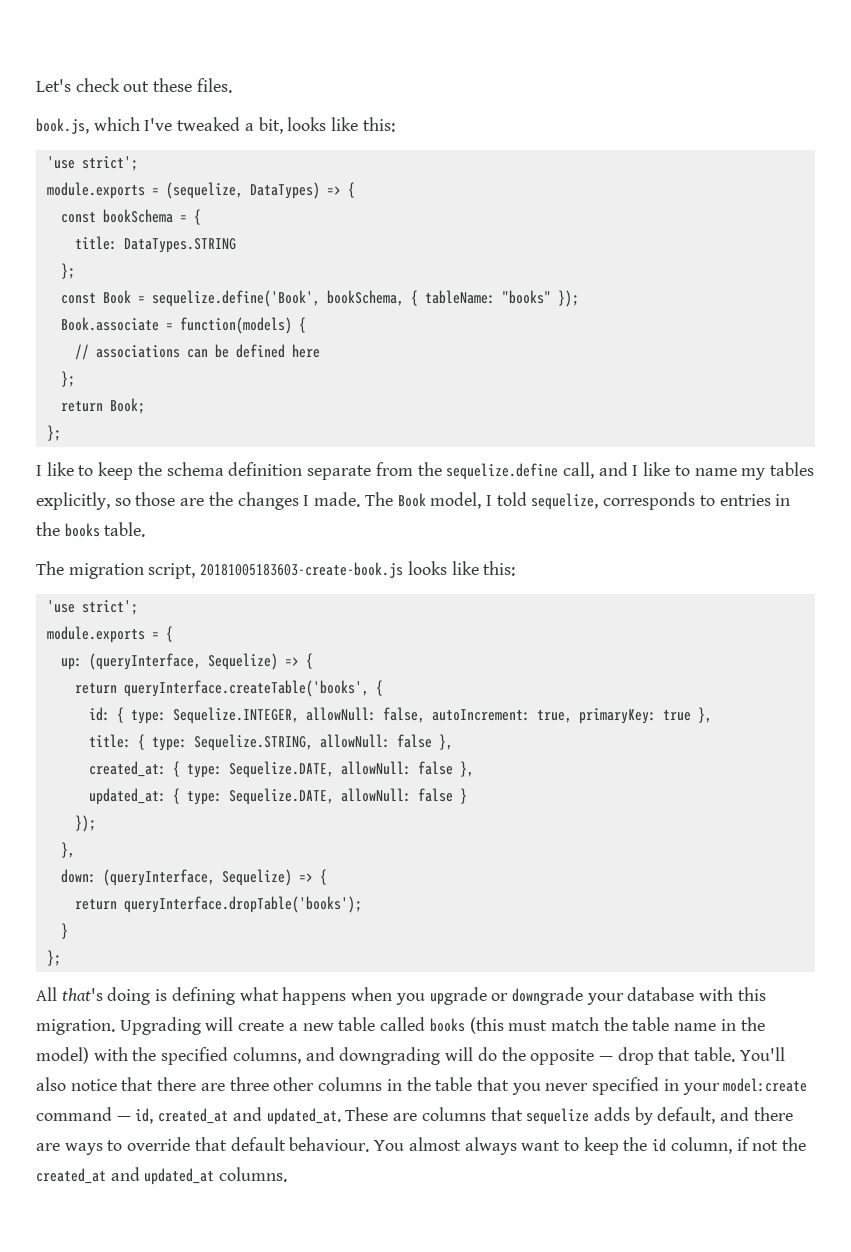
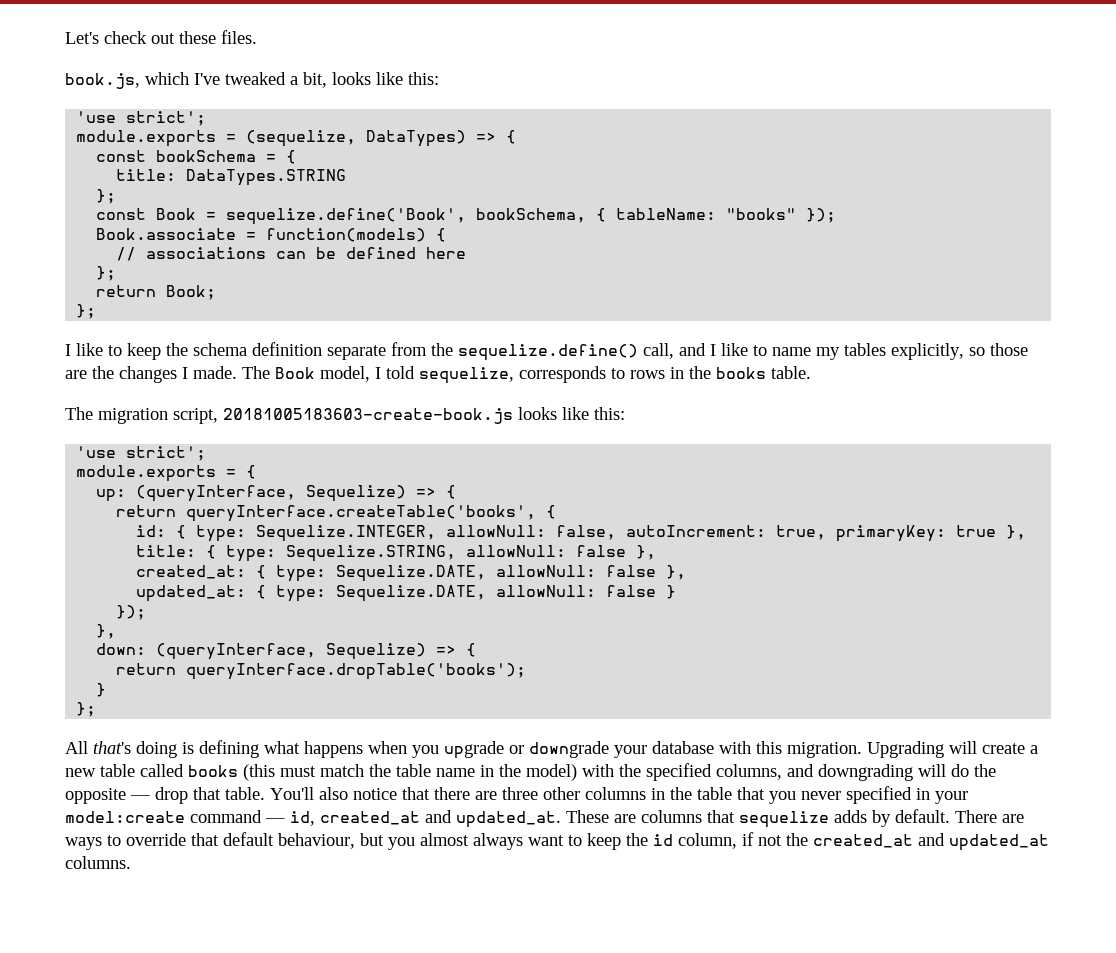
- I like to keep the schema definition separate from the sequelize.define call, and I like to name my tables explicitly, so those are the changes I made.
+ I like to keep the schema definition separate from the sequelize.define() call, and I like to name my tables explicitly, so those are the changes I made.
- The Book model, I told sequelize, corresponds to entries in the books table.
+ The Book model, I told sequelize, corresponds to rows in the books table.
- These are columns that sequelize adds by default, and there are ways to override that default behaviour. You almost always want to keep the id column, if not the created_at and updated_at columns.
+ These are columns that sequelize adds by default. There are ways to override that default behaviour, but you almost always want to keep the id column, if not the created_at and updated_at columns.

